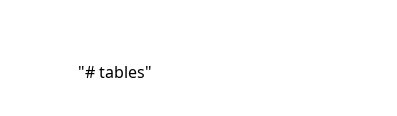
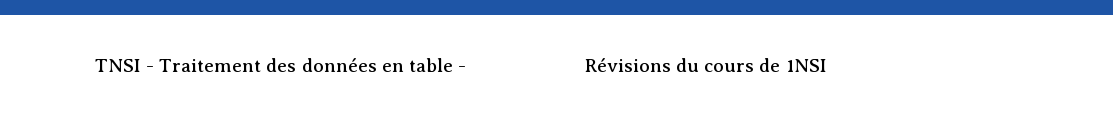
- "# tables"
+ TNSI - Traitement des données en table - Révisions du cours de 1NSI

